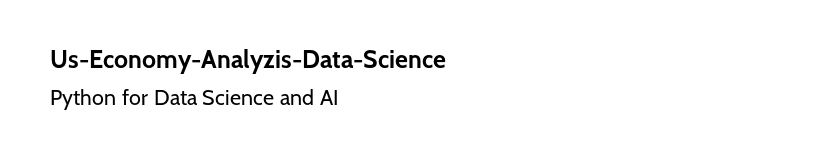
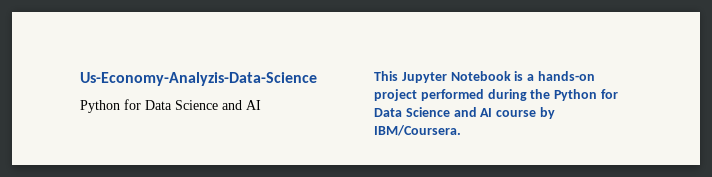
+ This Jupyter Notebook is a hands-on project performed during the Python for Data Science and AI course by IBM/Coursera.

